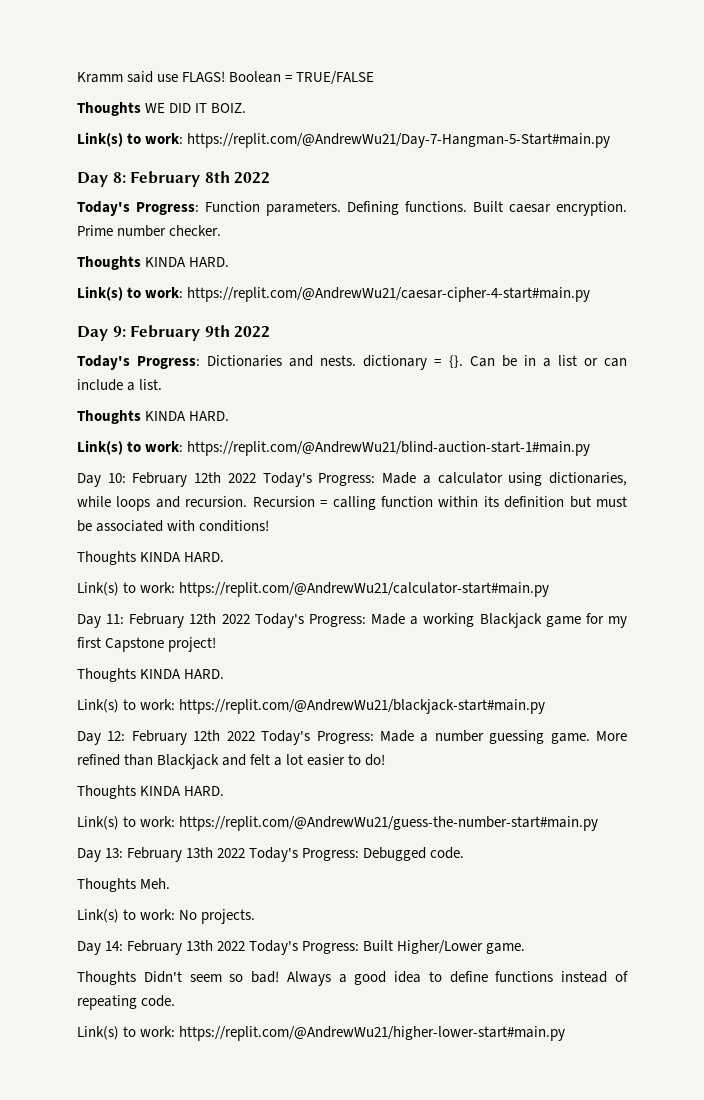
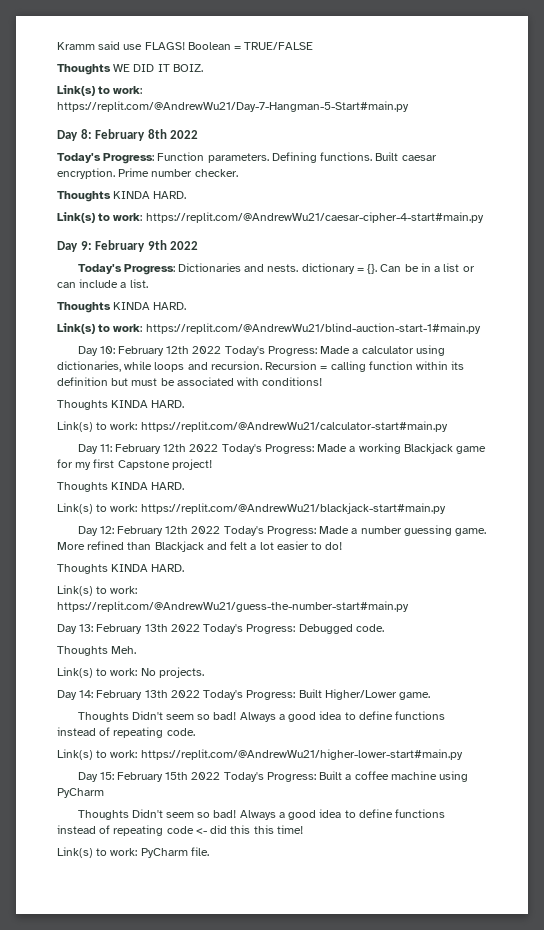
+ Day 15: February 15th 2022 Today's Progress: Built a coffee machine using PyCharm
+ Thoughts Didn't seem so bad! Always a good idea to define functions instead of repeating code <- did this this time!
+ Link(s) to work: PyCharm file.

